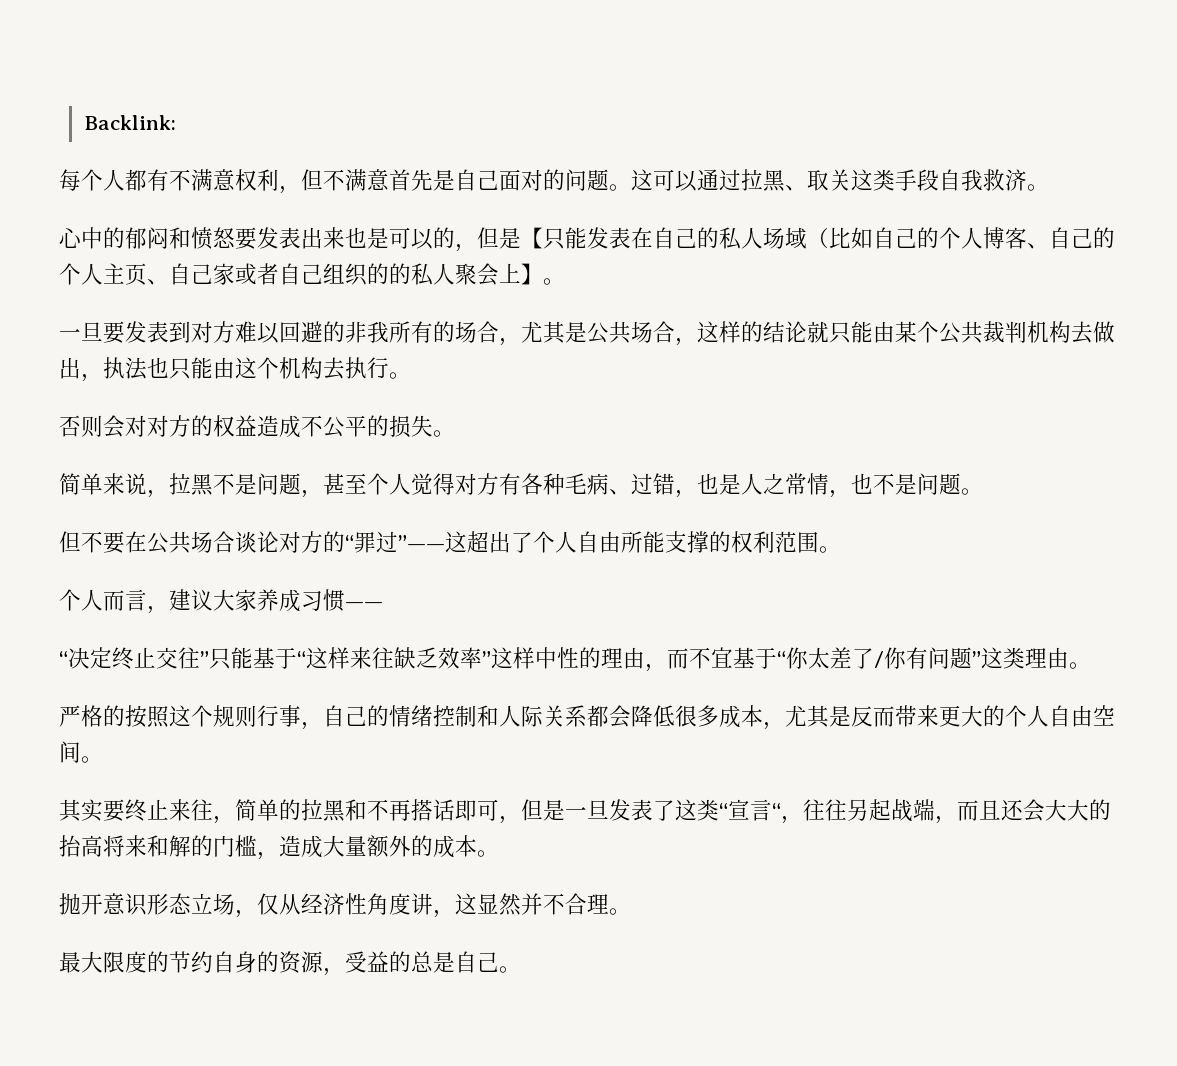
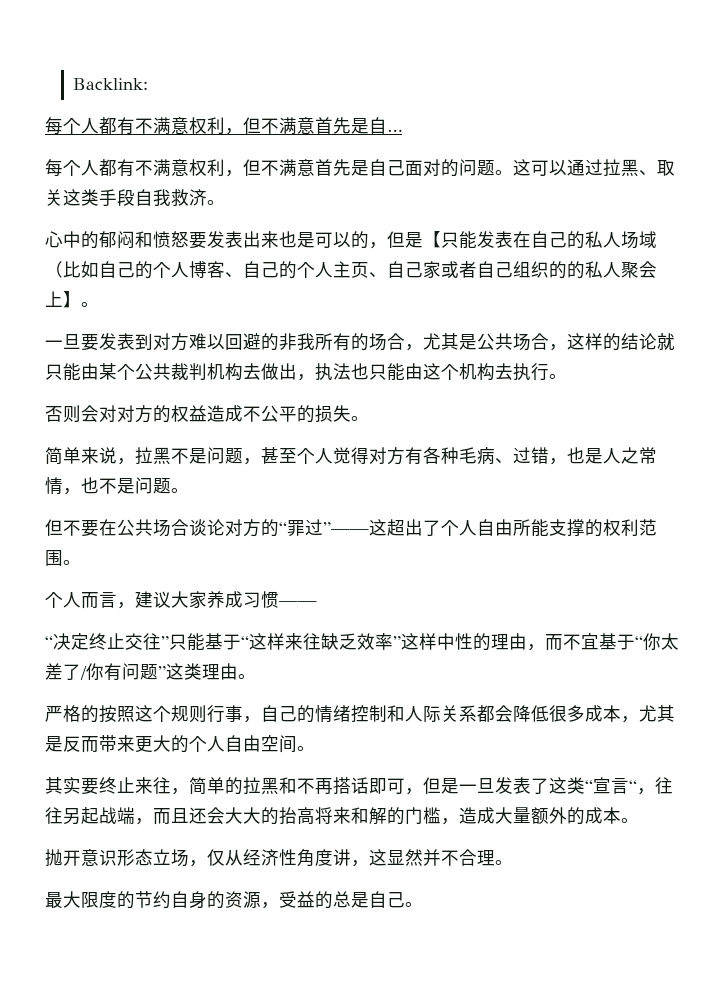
+ 每个人都有不满意权利，但不满意首先是自…

